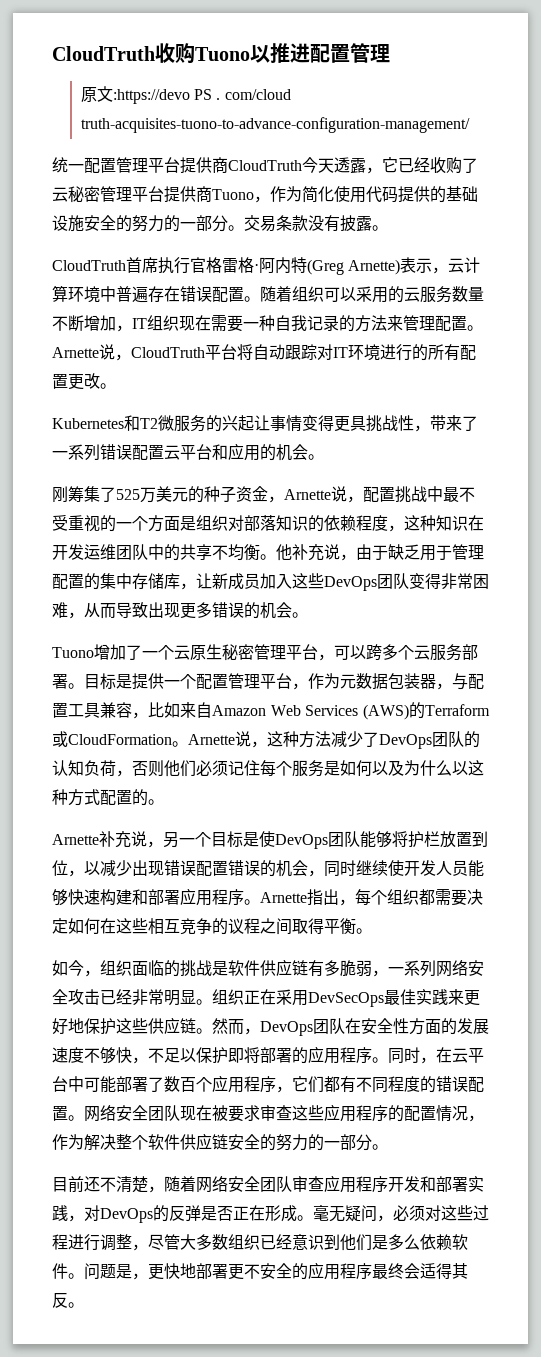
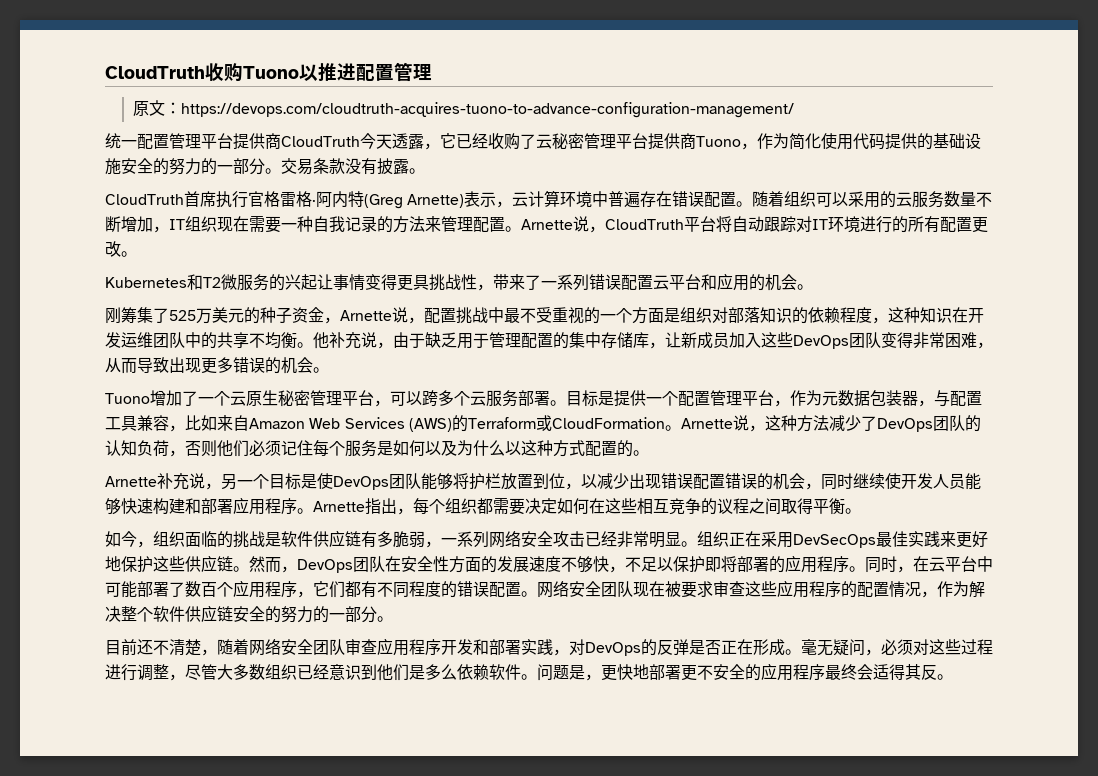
- 原文:https://devo PS . com/cloud truth-acquisites-tuono-to-advance-configuration-management/
+ 原文：https://devops.com/cloudtruth-acquires-tuono-to-advance-configuration-management/

